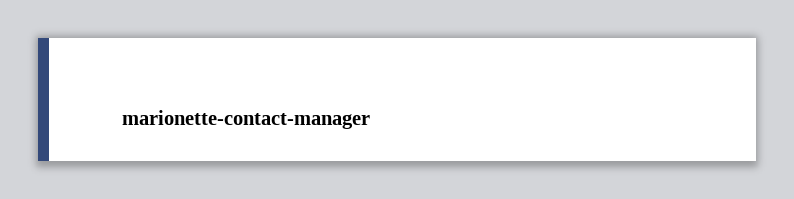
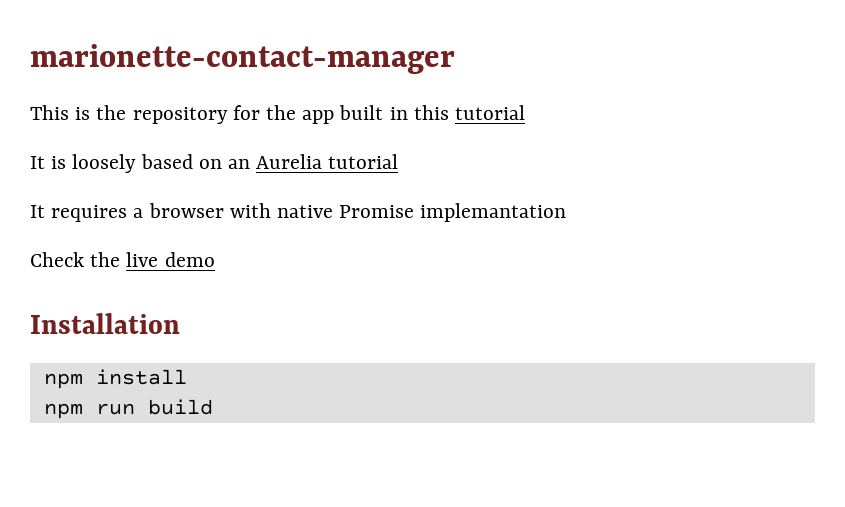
+ This is the repository for the app built in this tutorial
+ It is loosely based on an Aurelia tutorial
+ It requires a browser with native Promise implemantation
+ Check the live demo
+ Installation
+ npm install
+ npm run build

